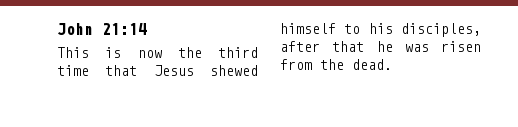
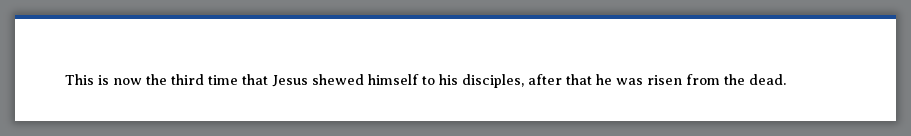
- John 21:14

